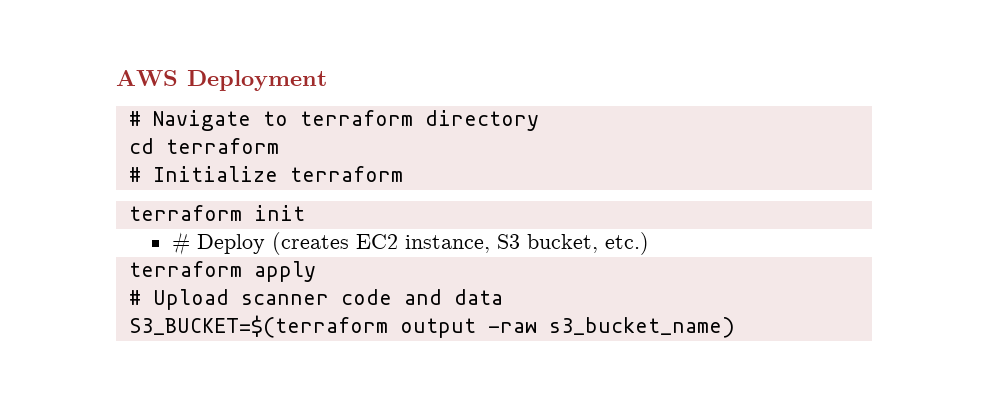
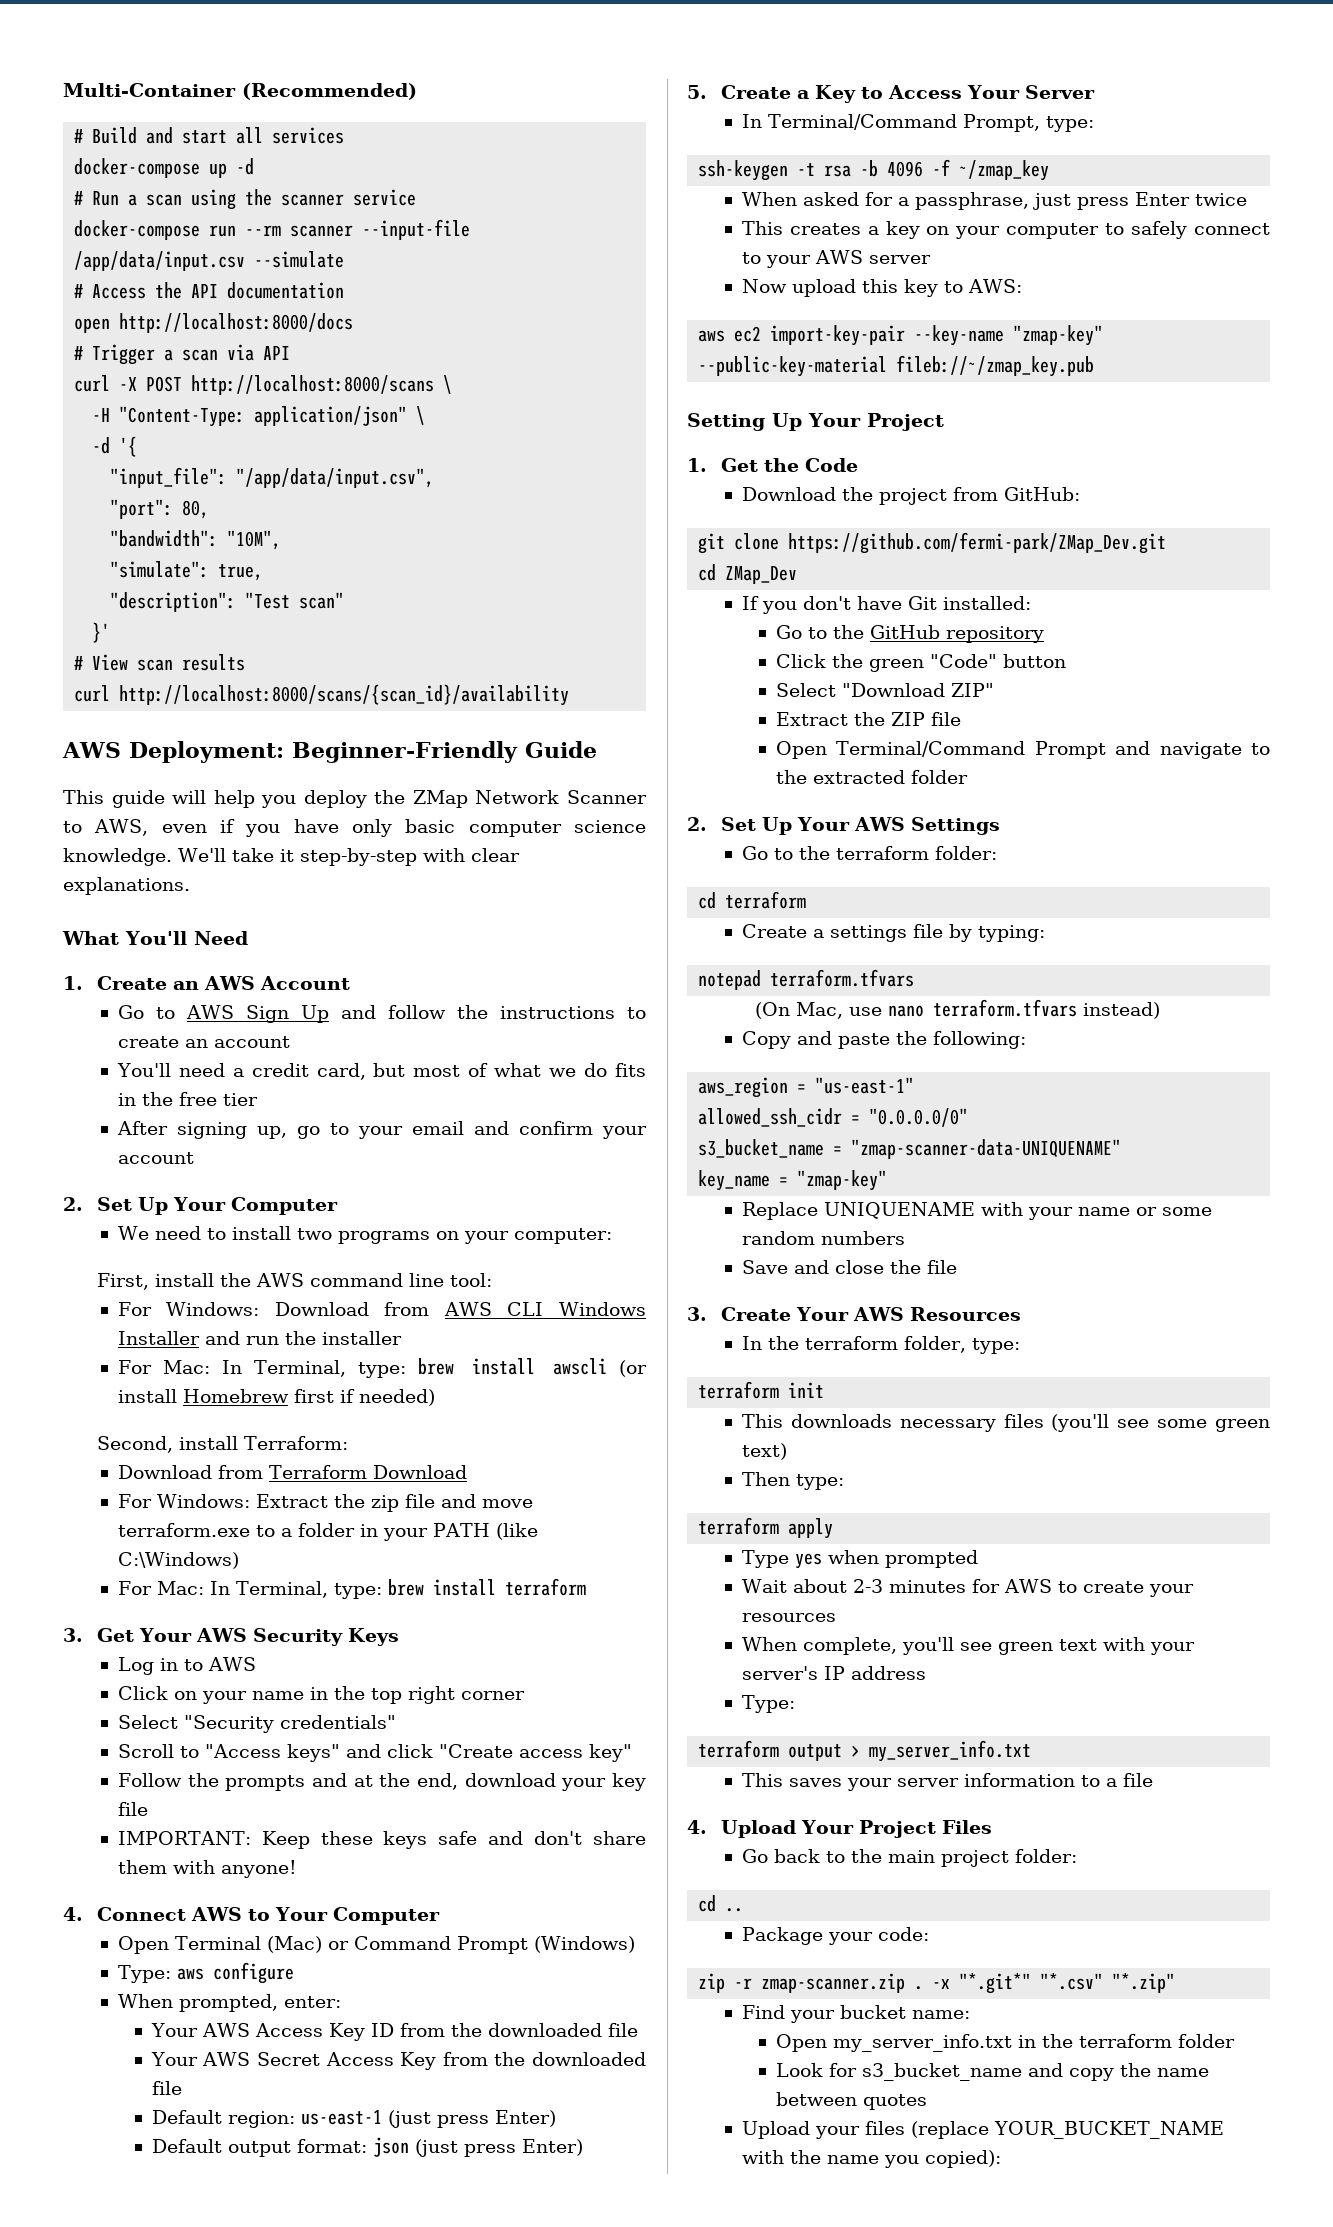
- AWS Deployment
- # Navigate to terraform directory
+ Multi-Container (Recommended)
+ # Build and start all services
+ docker-compose up -d
+ # Run a scan using the scanner service
+ docker-compose run --rm scanner --input-file /app/data/input.csv --simulate
+ # Access the API documentation
+ open http://localhost:8000/docs
+ # Trigger a scan via API
+ curl -X POST http://localhost:8000/scans \
+ -H "Content-Type: application/json" \
+ -d '{
+ "input_file": "/app/data/input.csv",
+ "port": 80,
+ "bandwidth": "10M",
+ "simulate": true,
+ "description": "Test scan"
+ }'
+ # View scan results
+ curl http://localhost:8000/scans/{scan_id}/availability
+ AWS Deployment: Beginner-Friendly Guide
+ This guide will help you deploy the ZMap Network Scanner to AWS, even if you have only basic computer science knowledge. We'll take it step-by-step with clear explanations.
+ What You'll Need
+ 1. Create an AWS Account
+ Go to AWS Sign Up and follow the instructions to create an account
+ You'll need a credit card, but most of what we do fits in the free tier
+ After signing up, go to your email and confirm your account
+ 2. Set Up Your Computer
+ We need to install two programs on your computer:
+ First, install the AWS command line tool:
+ For Windows: Download from AWS CLI Windows Installer and run the installer
+ For Mac: In Terminal, type: brew install awscli (or install Homebrew first if needed)
+ Second, install Terraform:
+ Download from Terraform Download
+ For Windows: Extract the zip file and move terraform.exe to a folder in your PATH (like C:\Windows)
+ For Mac: In Terminal, type: brew install terraform
+ 3. Get Your AWS Security Keys
+ Log in to AWS
+ Click on your name in the top right corner
+ Select "Security credentials"
+ Scroll to "Access keys" and click "Create access key"
+ Follow the prompts and at the end, download your key file
+ IMPORTANT: Keep these keys safe and don't share them with anyone!
+ 4. Connect AWS to Your Computer
+ Open Terminal (Mac) or Command Prompt (Windows)
+ Type: aws configure
+ When prompted, enter:
+ Your AWS Access Key ID from the downloaded file
+ Your AWS Secret Access Key from the downloaded file
+ Default region: us-east-1 (just press Enter)
+ Default output format: json (just press Enter)
+ 5. Create a Key to Access Your Server
+ In Terminal/Command Prompt, type:
+ ssh-keygen -t rsa -b 4096 -f ~/zmap_key
+ When asked for a passphrase, just press Enter twice
+ This creates a key on your computer to safely connect to your AWS server
+ Now upload this key to AWS:
+ aws ec2 import-key-pair --key-name "zmap-key" --public-key-material fileb://~/zmap_key.pub
+ Setting Up Your Project
+ 1. Get the Code
+ Download the project from GitHub:
+ git clone https://github.com/fermi-park/ZMap_Dev.git
+ cd ZMap_Dev
+ If you don't have Git installed:
+ Go to the GitHub repository
+ Click the green "Code" button
+ Select "Download ZIP"
+ Extract the ZIP file
+ Open Terminal/Command Prompt and navigate to the extracted folder
+ 2. Set Up Your AWS Settings
+ Go to the terraform folder:
  cd terraform
- # Initialize terraform
+ Create a settings file by typing:
+ notepad terraform.tfvars
+ (On Mac, use nano terraform.tfvars instead)
+ Copy and paste the following:
+ aws_region = "us-east-1"
+ allowed_ssh_cidr = "0.0.0.0/0"
+ s3_bucket_name = "zmap-scanner-data-UNIQUENAME"
+ key_name = "zmap-key"
+ Replace UNIQUENAME with your name or some random numbers
+ Save and close the file
+ 3. Create Your AWS Resources
+ In the terraform folder, type:
- # Deploy (creates EC2 instance, S3 bucket, etc.)
+ This downloads necessary files (you'll see some green text)
+ Then type:
  terraform apply
- # Upload scanner code and data
- S3_BUCKET=$(terraform output -raw s3_bucket_name)
+ Type yes when prompted
+ Wait about 2-3 minutes for AWS to create your resources
+ When complete, you'll see green text with your server's IP address
+ Type:
+ terraform output > my_server_info.txt
+ This saves your server information to a file
+ 4. Upload Your Project Files
+ Go back to the main project folder:
+ cd ..
+ Package your code:
+ zip -r zmap-scanner.zip . -x "*.git*" "*.csv" "*.zip"
+ Find your bucket name:
+ Open my_server_info.txt in the terraform folder
+ Look for s3_bucket_name and copy the name between quotes
+ Upload your files (replace YOUR_BUCKET_NAME with the name you copied):

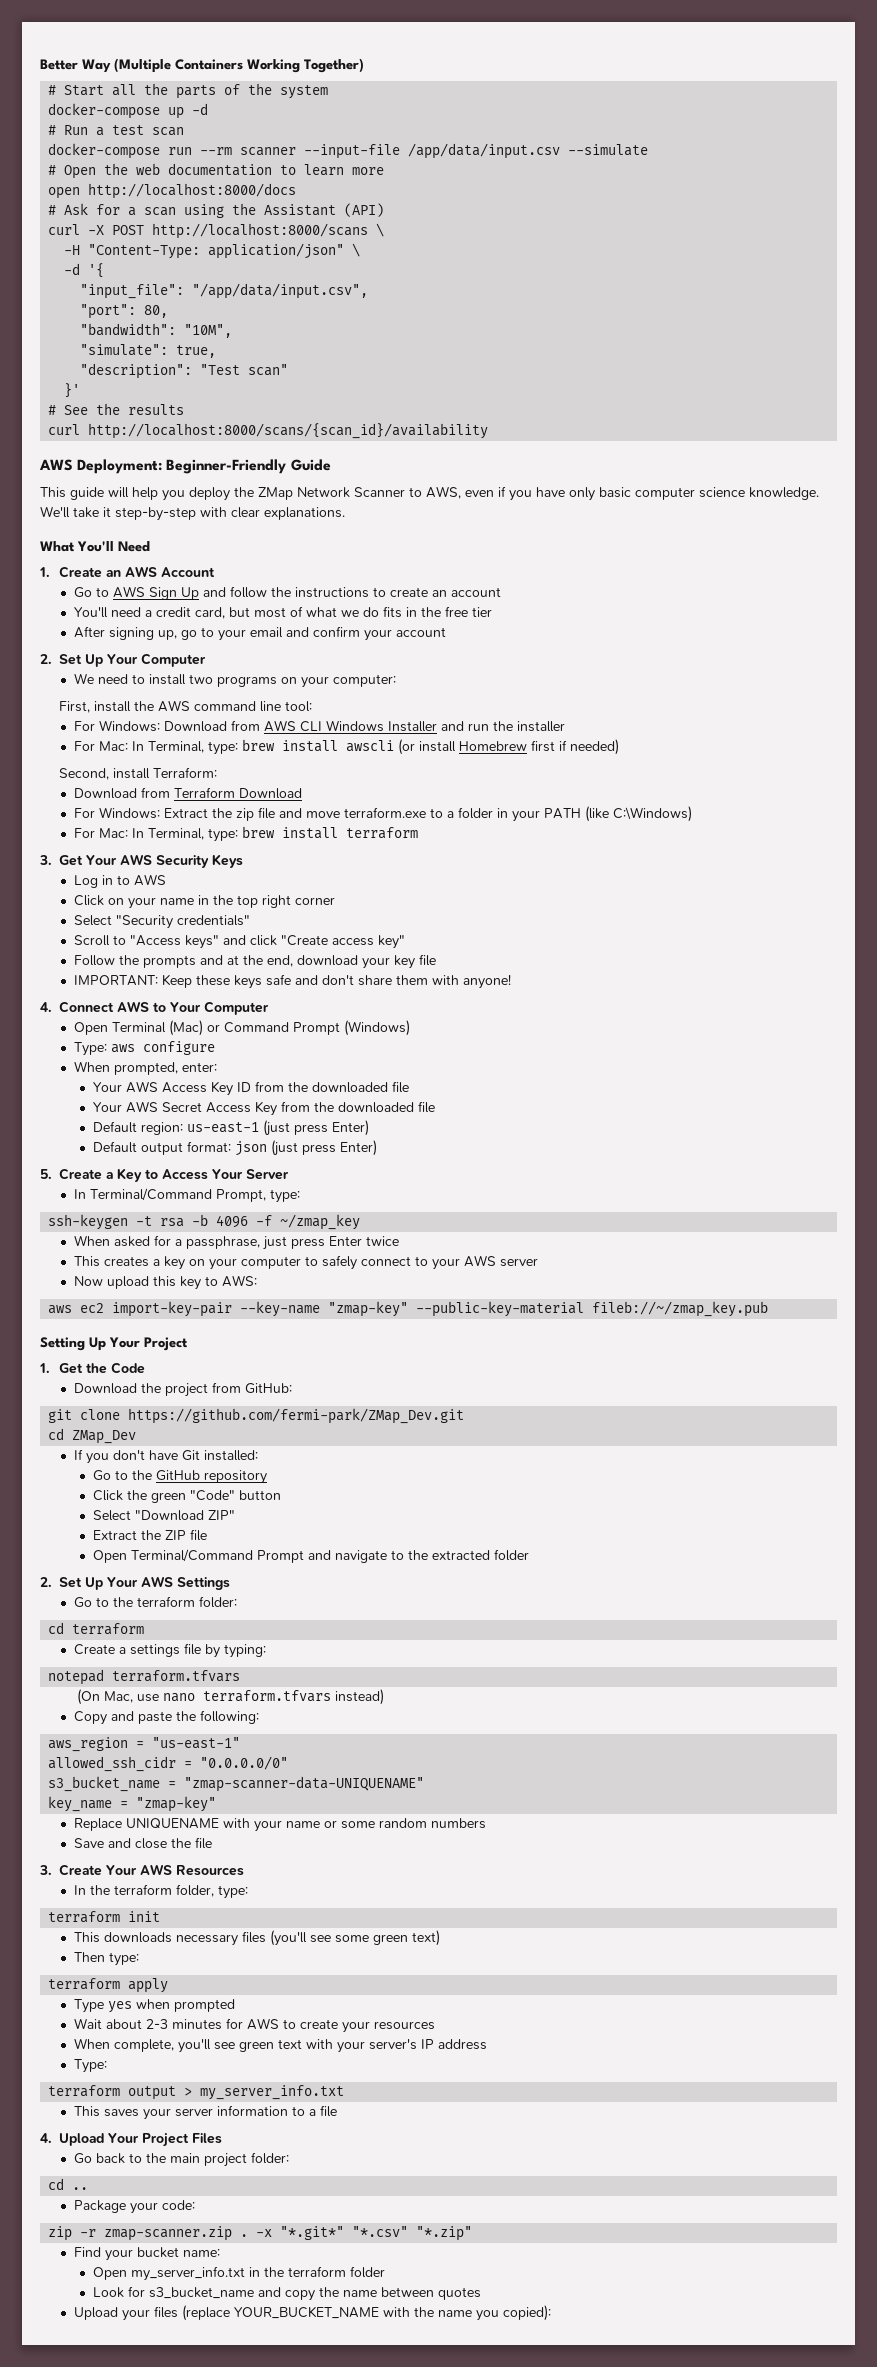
- Multi-Container (Recommended)
- # Build and start all services
+ Better Way (Multiple Containers Working Together)
+ # Start all the parts of the system
- # Run a scan using the scanner service
+ # Run a test scan
- # Access the API documentation
+ # Open the web documentation to learn more
  open http://localhost:8000/docs
- # Trigger a scan via API
+ # Ask for a scan using the Assistant (API)
- # View scan results
+ # See the results

